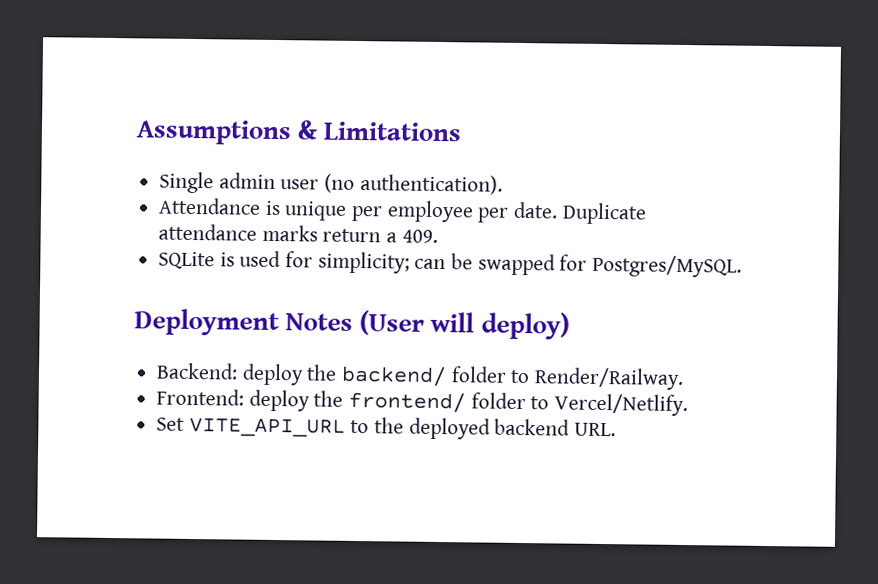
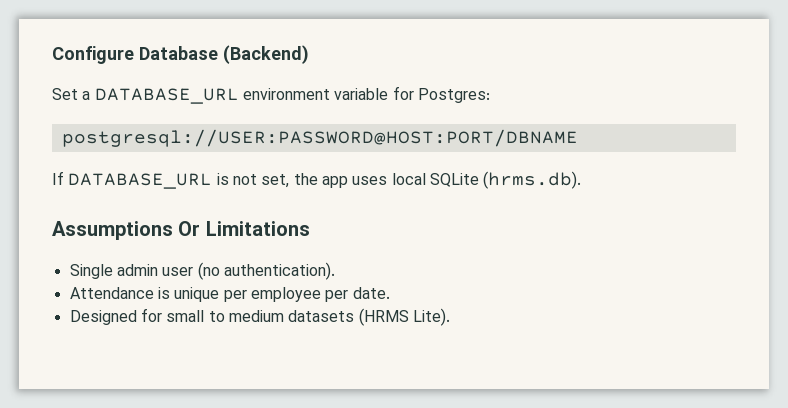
- Assumptions & Limitations
+ Configure Database (Backend)
+ Set a DATABASE_URL environment variable for Postgres:
+ postgresql://USER:PASSWORD@HOST:PORT/DBNAME
+ If DATABASE_URL is not set, the app uses local SQLite (hrms.db).
+ Assumptions Or Limitations
- Attendance is unique per employee per date. Duplicate attendance marks return a 409.
- SQLite is used for simplicity; can be swapped for Postgres/MySQL.
- Deployment Notes (User will deploy)
- Backend: deploy the backend/ folder to Render/Railway.
- Frontend: deploy the frontend/ folder to Vercel/Netlify.
- Set VITE_API_URL to the deployed backend URL.
+ Attendance is unique per employee per date.
+ Designed for small to medium datasets (HRMS Lite).

